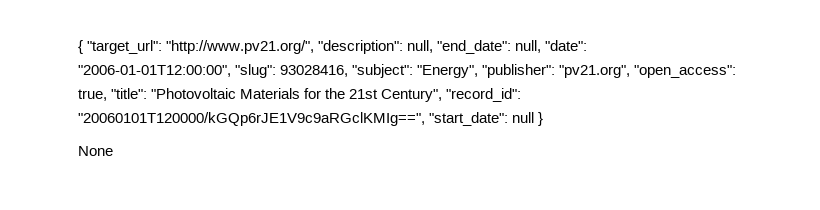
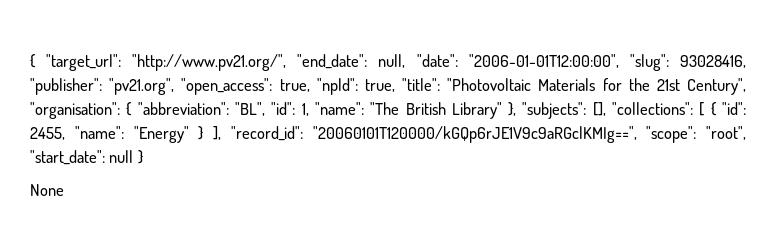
- { "target_url": "http://www.pv21.org/", "description": null, "end_date": null, "date": "2006-01-01T12:00:00", "slug": 93028416, "subject": "Energy", "publisher": "pv21.org", "open_access": true, "title": "Photovoltaic Materials for the 21st Century", "record_id": "20060101T120000/kGQp6rJE1V9c9aRGclKMIg==", "start_date": null }
+ { "target_url": "http://www.pv21.org/", "end_date": null, "date": "2006-01-01T12:00:00", "slug": 93028416, "publisher": "pv21.org", "open_access": true, "npld": true, "title": "Photovoltaic Materials for the 21st Century", "organisation": { "abbreviation": "BL", "id": 1, "name": "The British Library" }, "subjects": [], "collections": [ { "id": 2455, "name": "Energy" } ], "record_id": "20060101T120000/kGQp6rJE1V9c9aRGclKMIg==", "scope": "root", "start_date": null }

